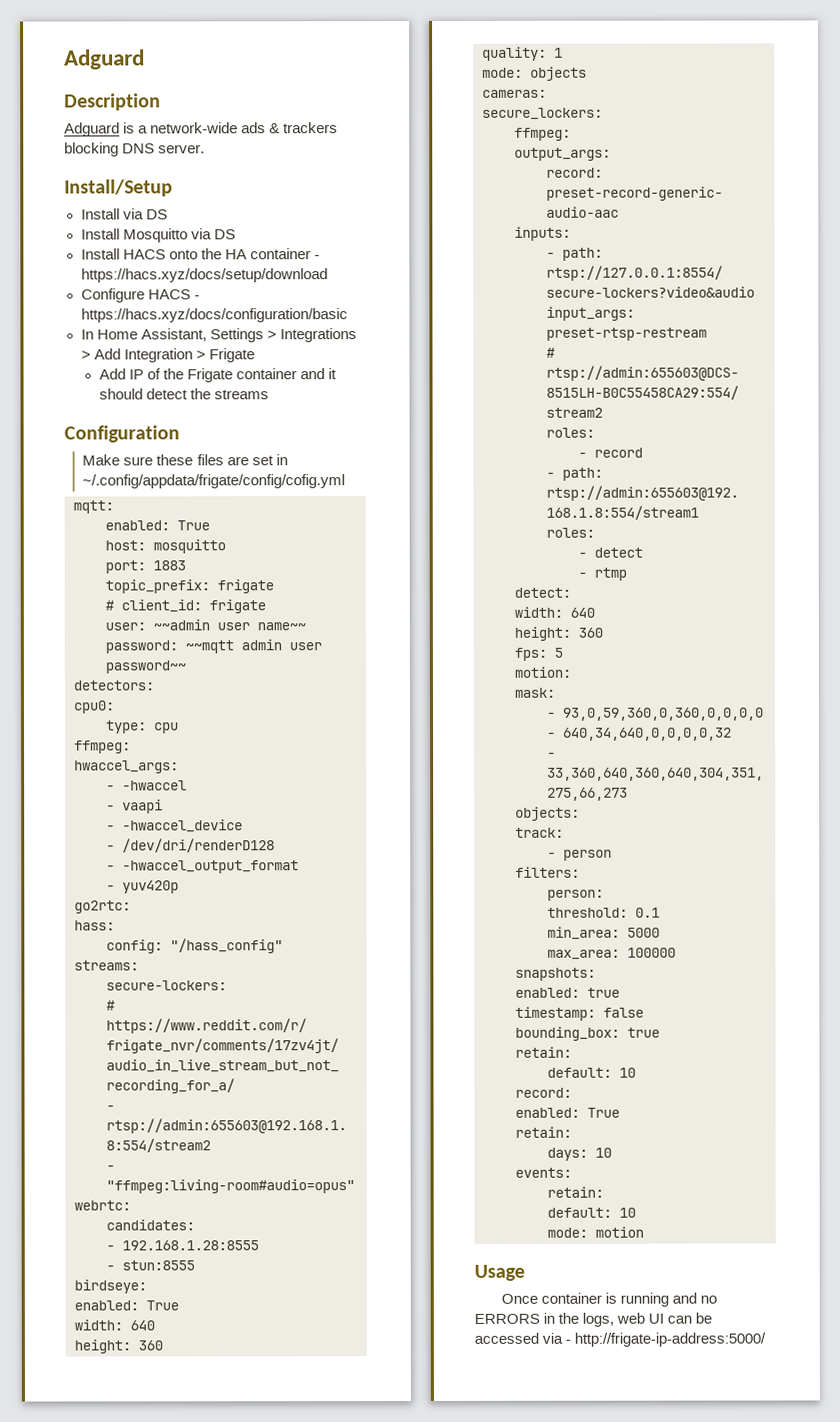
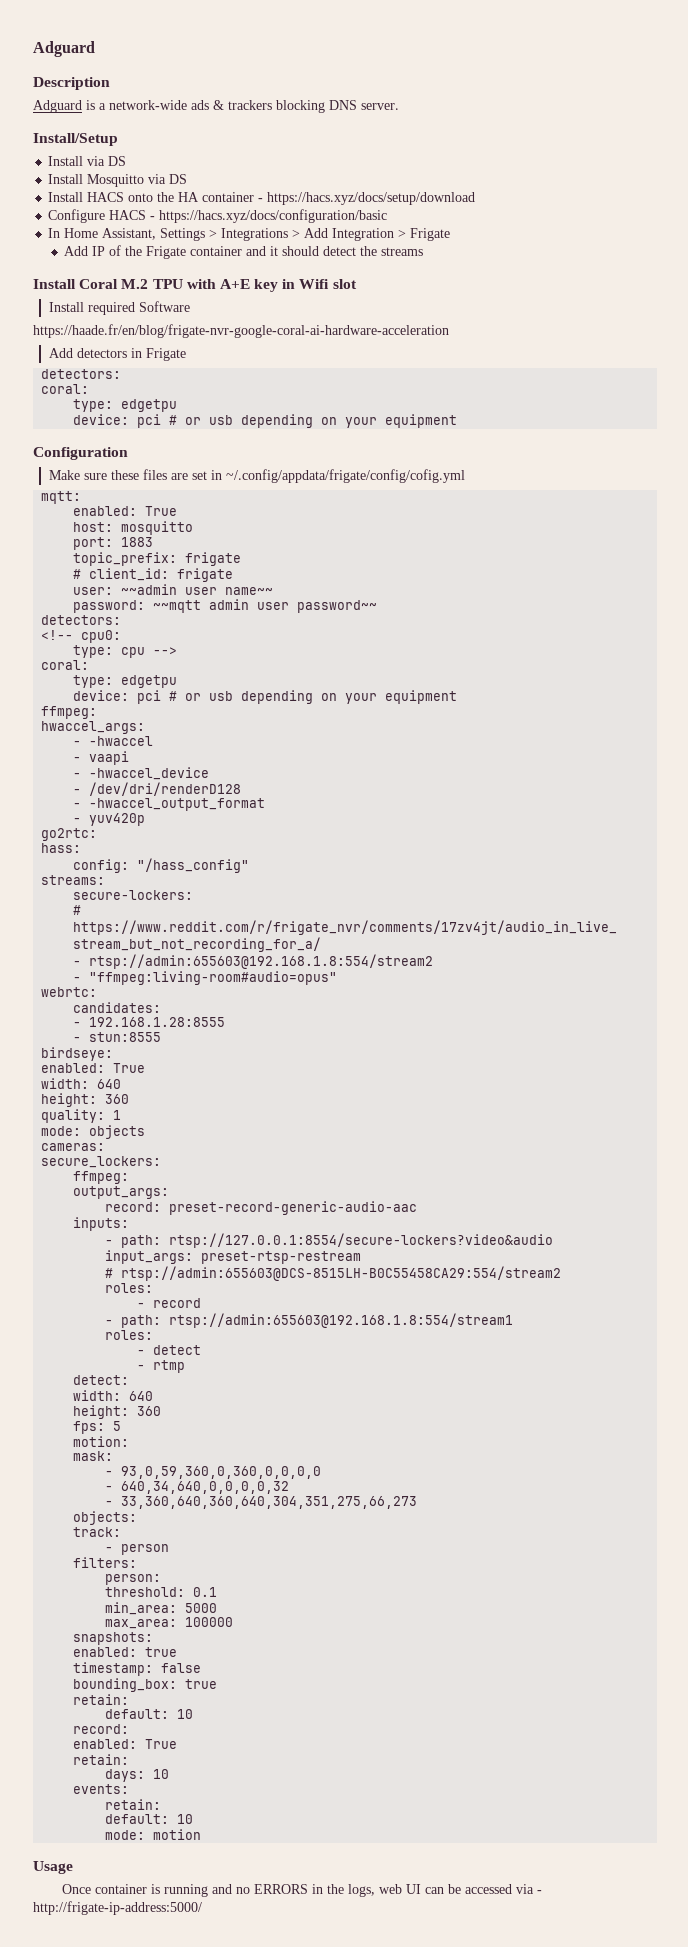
+ Install Coral M.2 TPU with A+E key in Wifi slot
+ Install required Software
+ https://haade.fr/en/blog/frigate-nvr-google-coral-ai-hardware-acceleration
+ Add detectors in Frigate
+ detectors:
+ coral:
+ type: edgetpu
+ device: pci # or usb depending on your equipment
- cpu0:
+ <!-- cpu0:
- type: cpu
+ type: cpu -->
+ coral:
+ type: edgetpu
+ device: pci # or usb depending on your equipment

